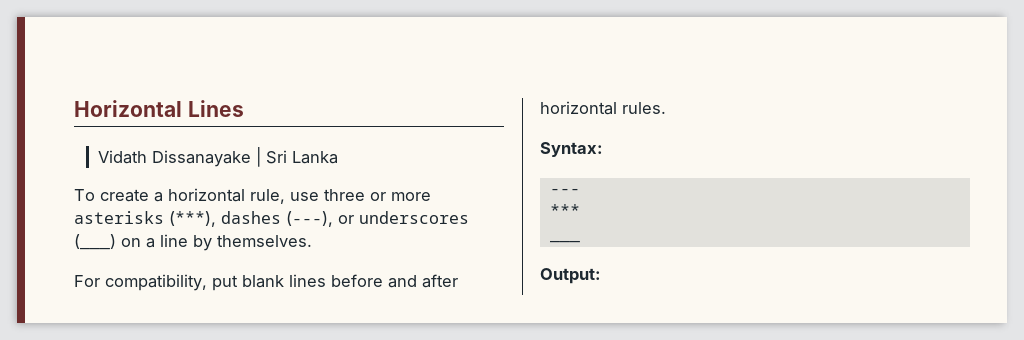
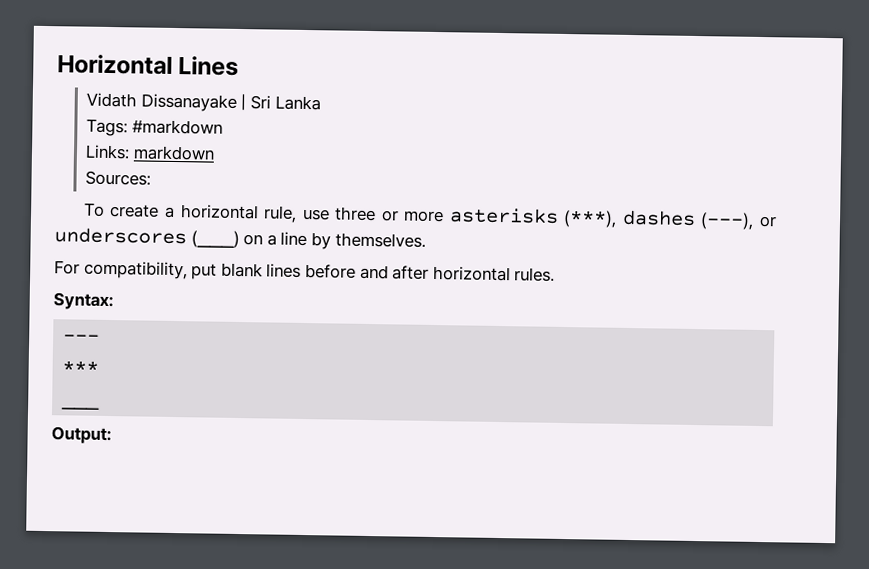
+ Tags: #markdown
+ Links: markdown
+ Sources:

